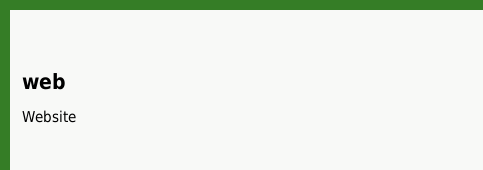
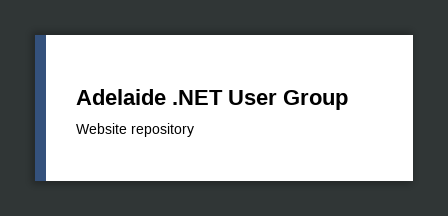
- web
+ Adelaide .NET User Group
- Website
+ Website repository

